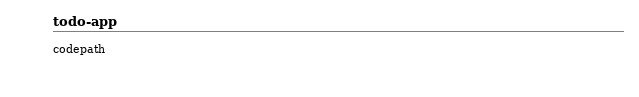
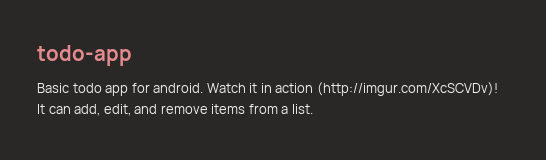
- codepath
+ Basic todo app for android. Watch it in action (http://imgur.com/XcSCVDv)! It can add, edit, and remove items from a list.

